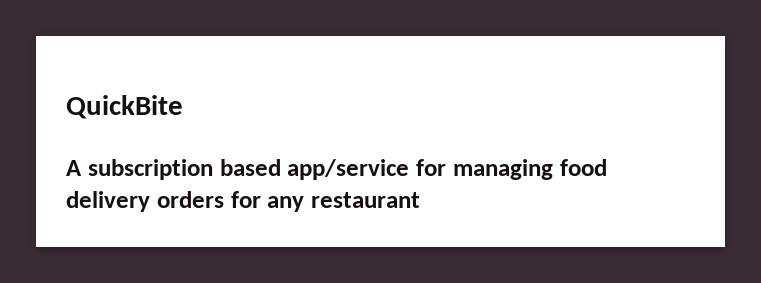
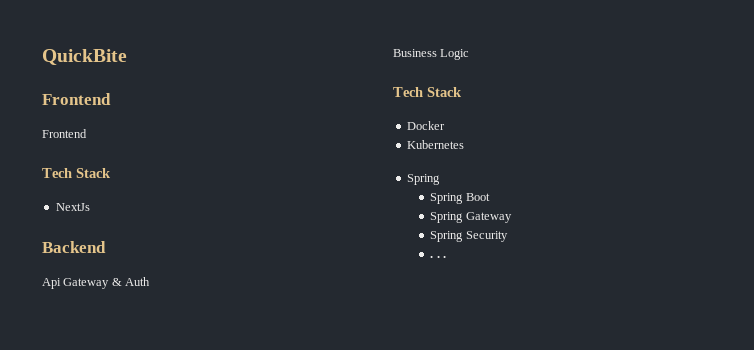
  QuickBite
- A subscription based app/service for managing food delivery orders for any restaurant
+ Frontend
+ Frontend
+ Tech Stack
+ NextJs
+ Backend
+ Api Gateway & Auth
+ Business Logic
+ Tech Stack
+ Docker
+ Kubernetes
+ Spring
+ Spring Boot
+ Spring Gateway
+ Spring Security
+ . . .

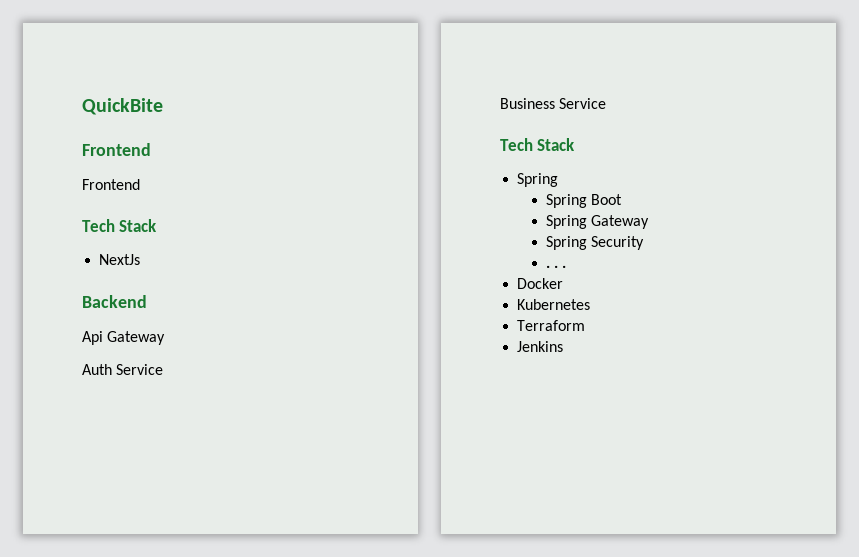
- Api Gateway & Auth
+ Api Gateway
+ Auth Service
- Business Logic
+ Business Service
  Tech Stack
- Docker
- Kubernetes
+ Docker
+ Kubernetes
+ Terraform
+ Jenkins

